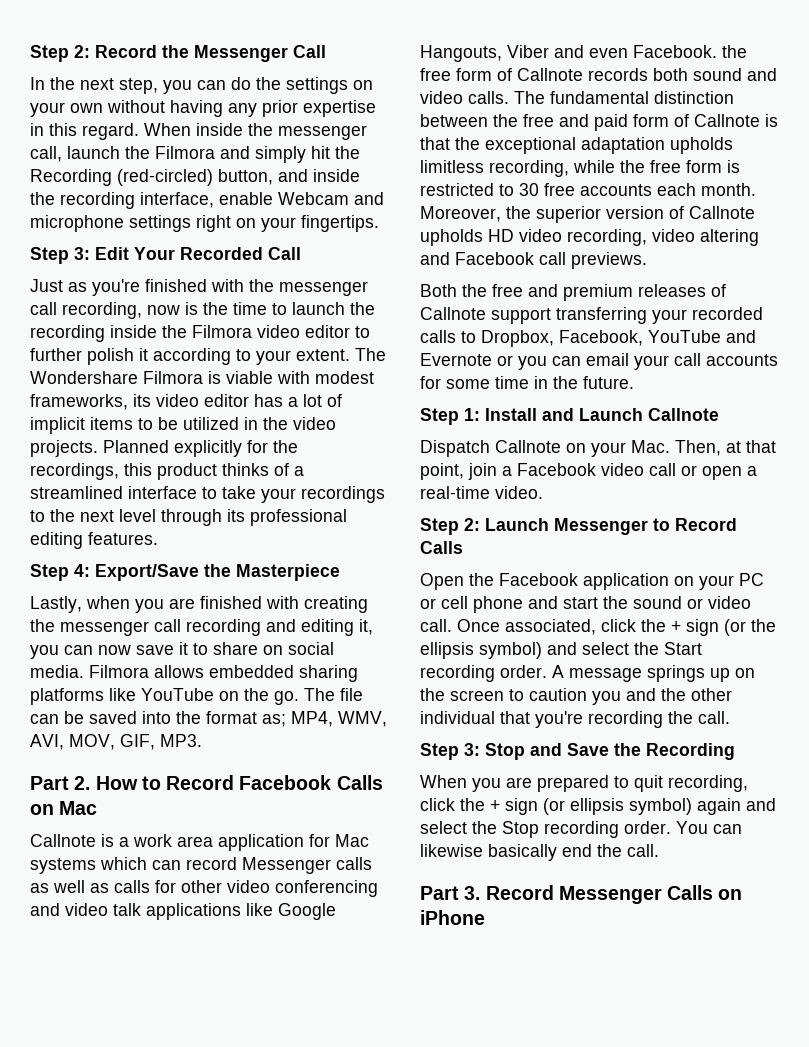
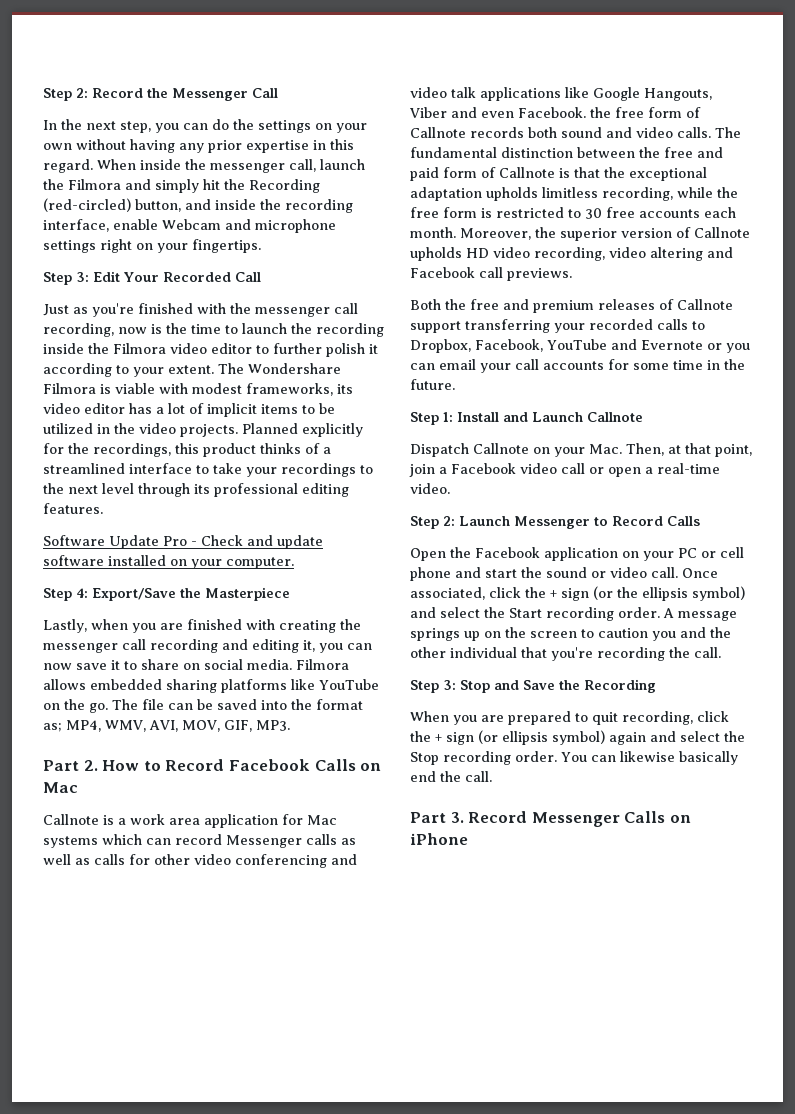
+ Software Update Pro - Check and update software installed on your computer.

